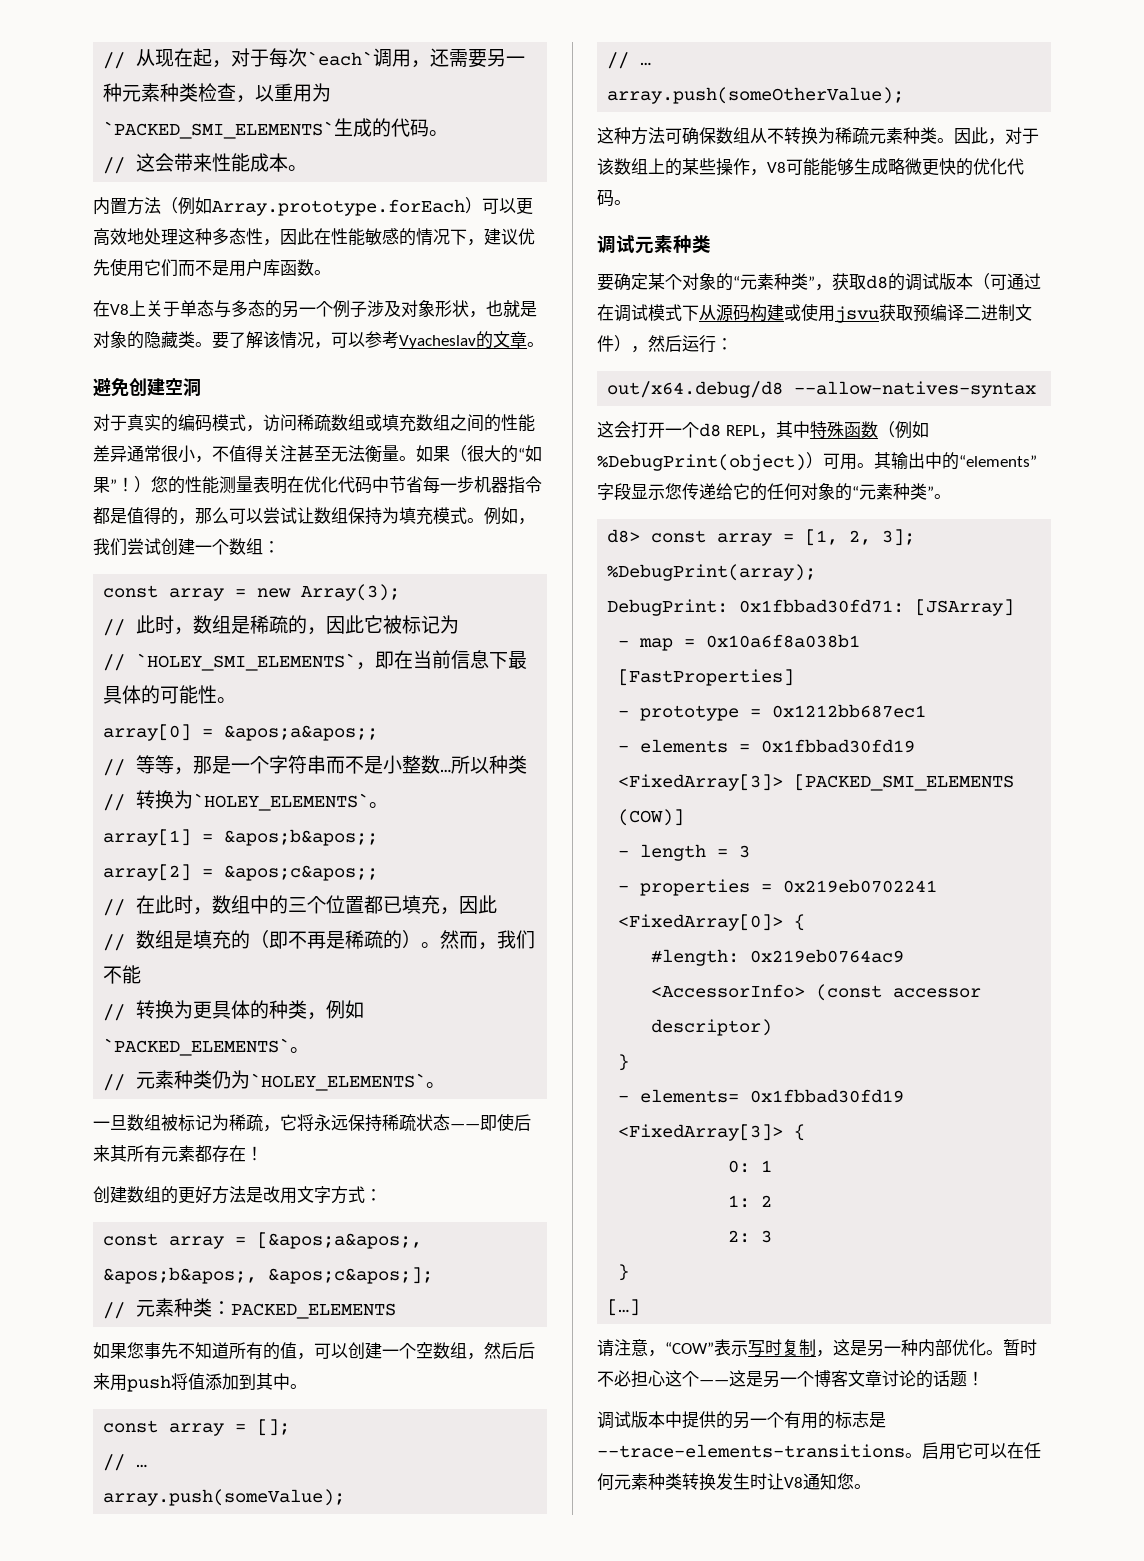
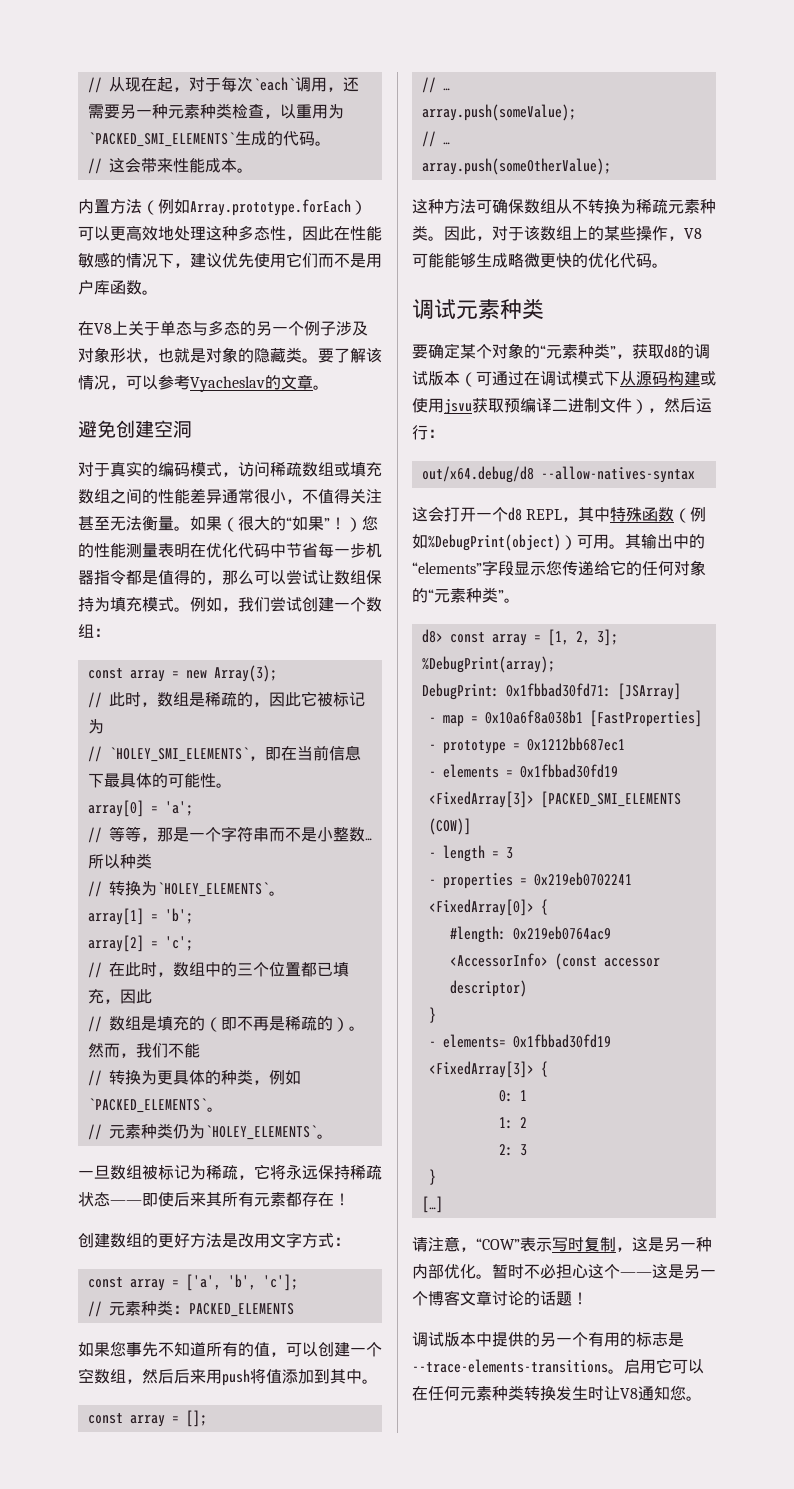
- array[0] = &apos;a&apos;;
+ array[0] = 'a';
- array[1] = &apos;b&apos;;
+ array[1] = 'b';
- array[2] = &apos;c&apos;;
+ array[2] = 'c';
- const array = [&apos;a&apos;, &apos;b&apos;, &apos;c&apos;];
+ const array = ['a', 'b', 'c'];

